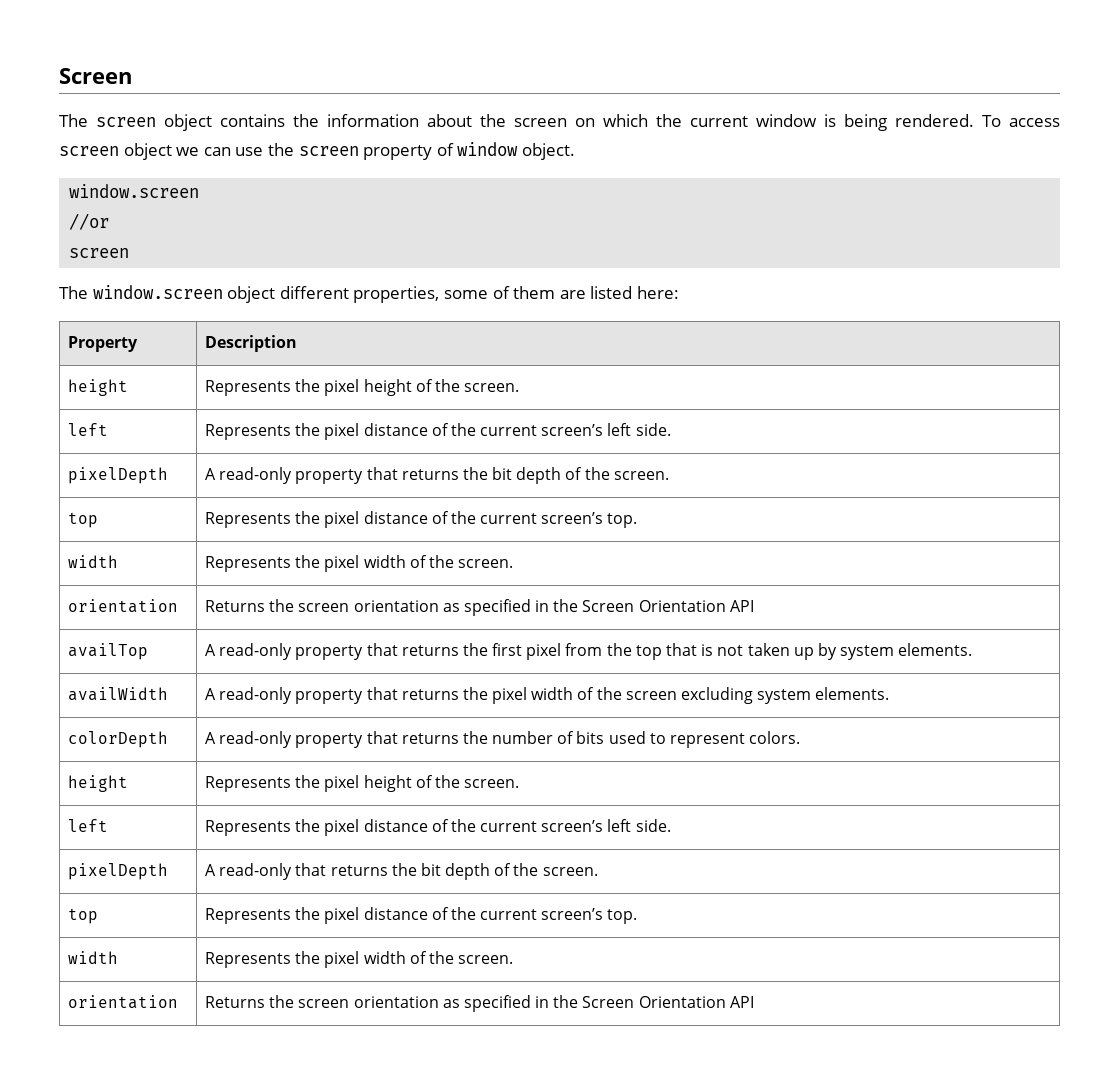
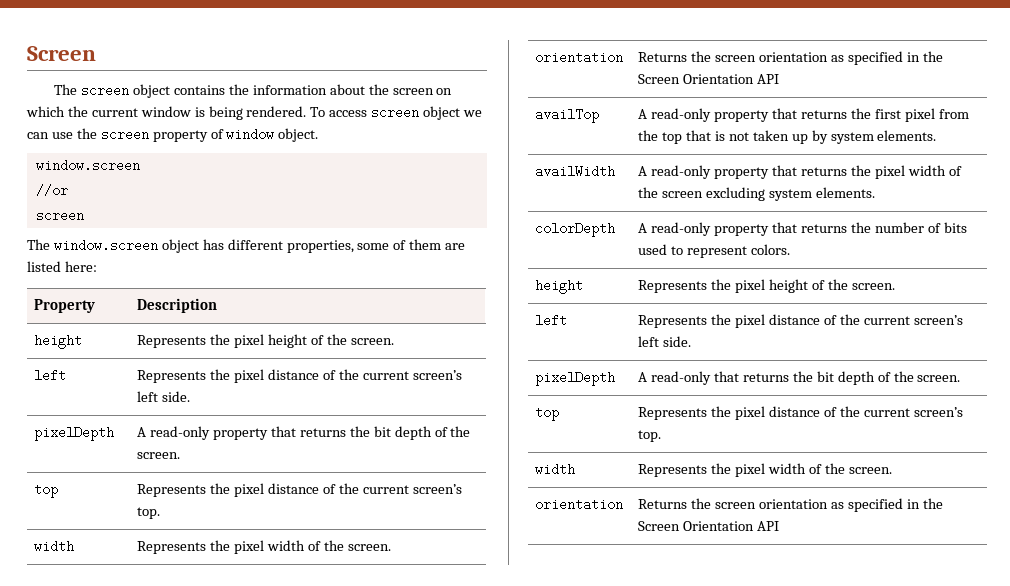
- The window.screen object different properties, some of them are listed here:
+ The window.screen object has different properties, some of them are listed here:

